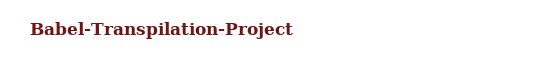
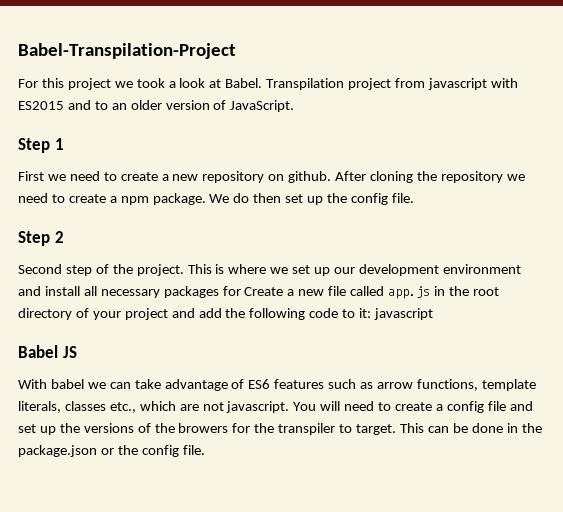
+ For this project we took a look at Babel. Transpilation project from javascript with ES2015 and to an older version of JavaScript.
+ Step 1
+ First we need to create a new repository on github. After cloning the repository we need to create a npm package. We do then set up the config file.
+ Step 2
+ Second step of the project. This is where we set up our development environment and install all necessary packages for Create a new file called app.js in the root directory of your project and add the following code to it: javascript
+ Babel JS
+ With babel we can take advantage of ES6 features such as arrow functions, template literals, classes etc., which are not javascript. You will need to create a config file and set up the versions of the browers for the transpiler to target. This can be done in the package.json or the config file.

